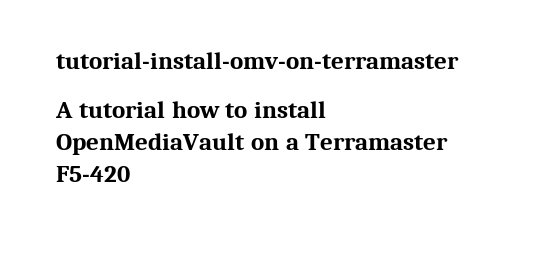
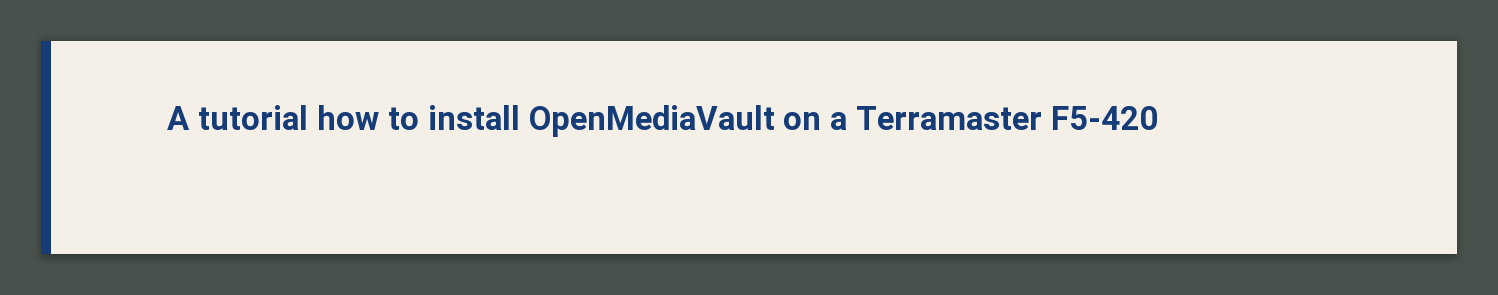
- tutorial-install-omv-on-terramaster

